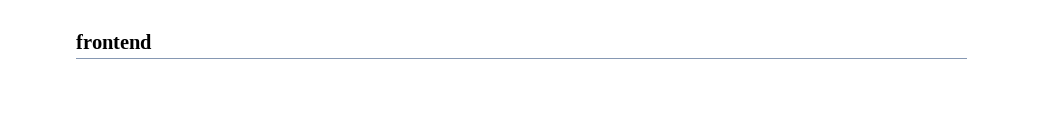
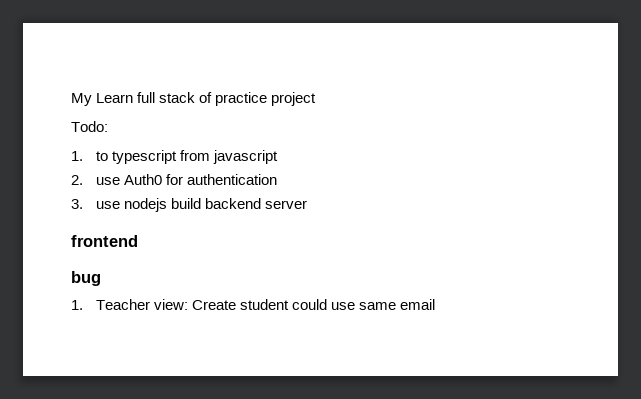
+ My Learn full stack of practice project
+ Todo:
+ 1. to typescript from javascript
+ 2. use Auth0 for authentication
+ 3. use nodejs build backend server
  frontend
+ bug
+ 1. Teacher view: Create student could use same email

